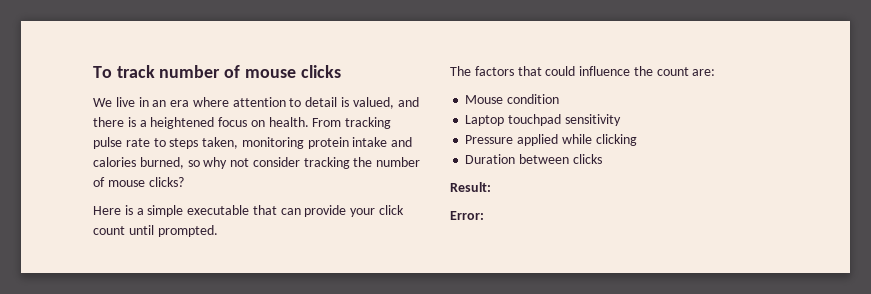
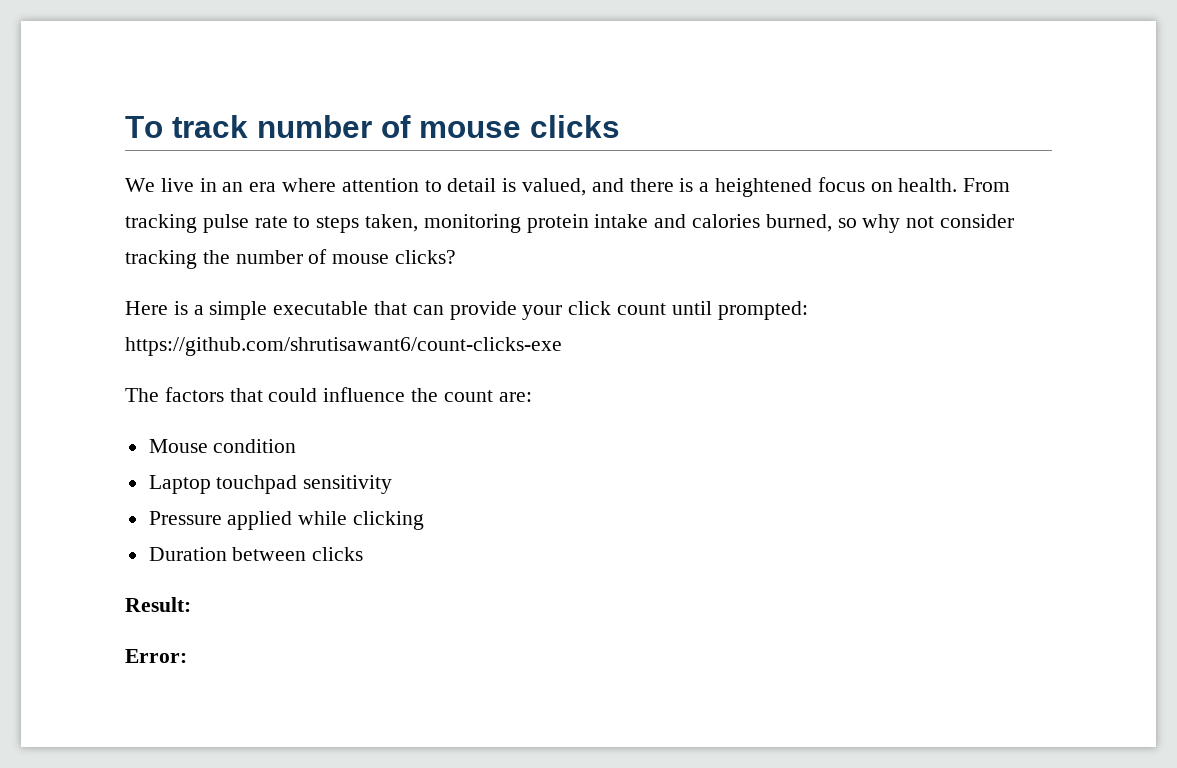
- Here is a simple executable that can provide your click count until prompted.
+ Here is a simple executable that can provide your click count until prompted: https://github.com/shrutisawant6/count-clicks-exe

